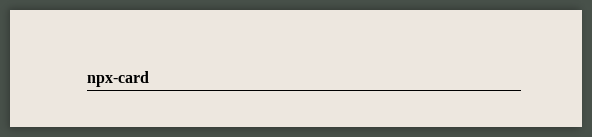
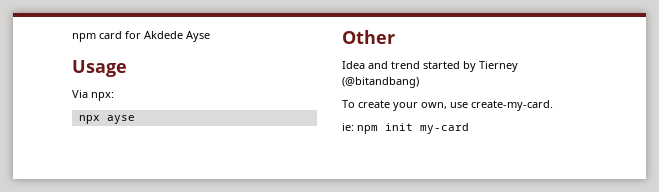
- npx-card
+ npm card for Akdede Ayse
+ Usage
+ Via npx:
+ npx ayse
+ Other
+ Idea and trend started by Tierney (@bitandbang)
+ To create your own, use create-my-card.
+ ie: npm init my-card

